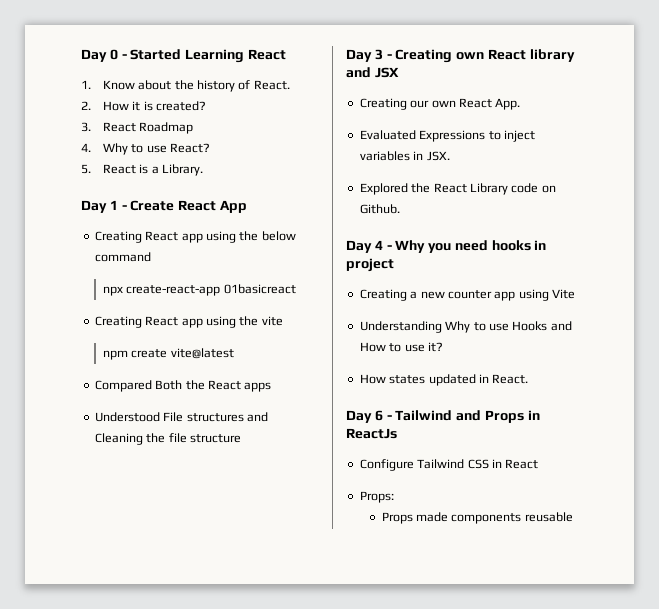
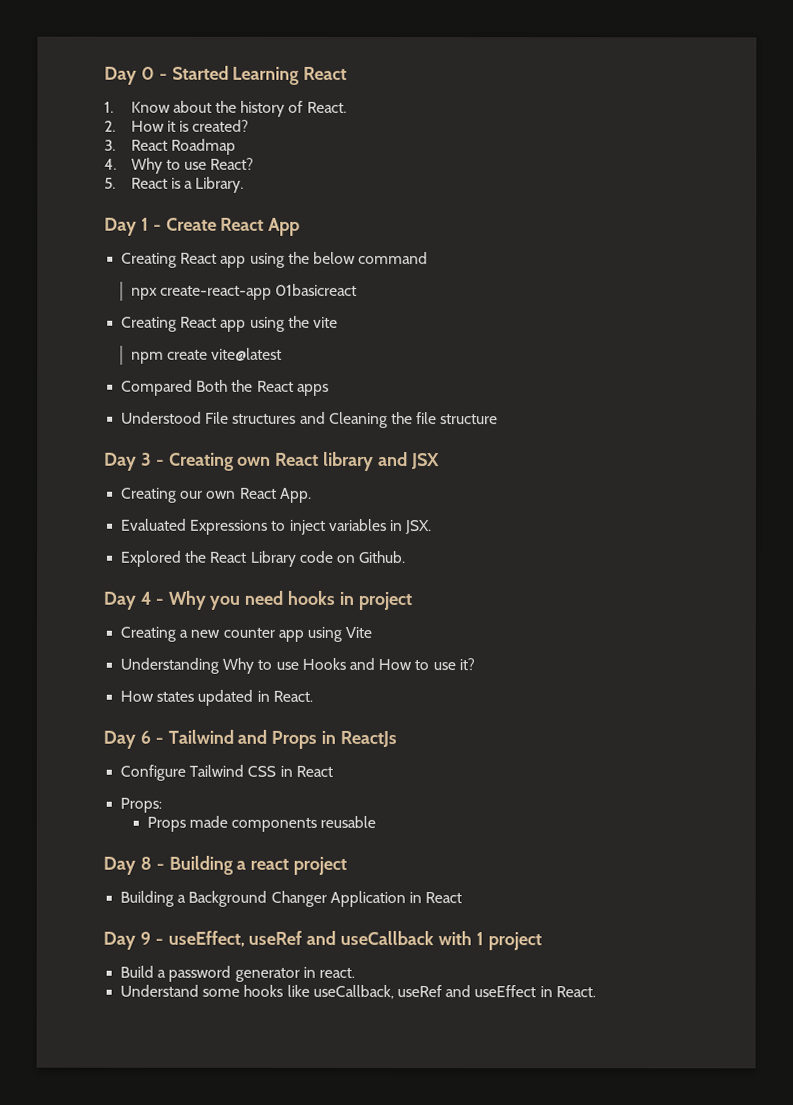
+ Day 8 - Building a react project
+ Building a Background Changer Application in React
+ Day 9 - useEffect, useRef and useCallback with 1 project
+ Build a password generator in react.
+ Understand some hooks like useCallback, useRef and useEffect in React.

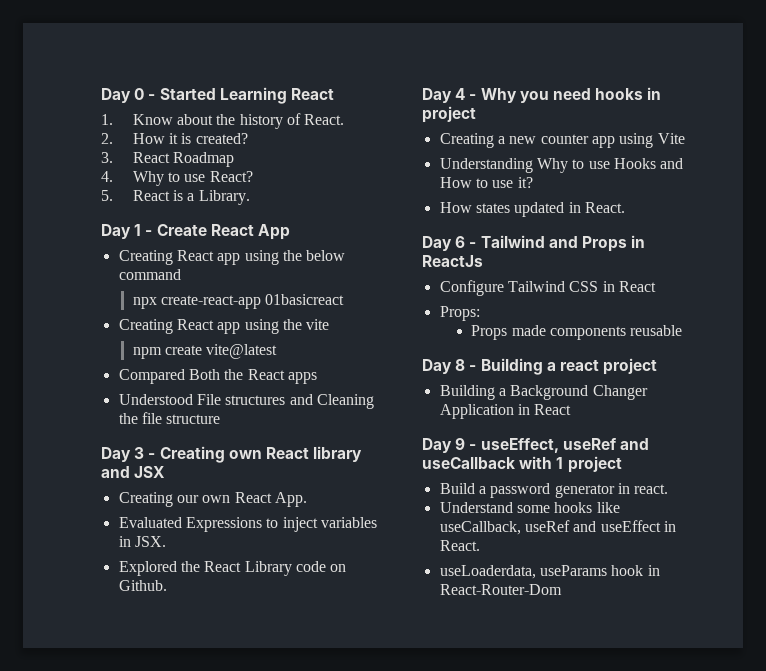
+ useLoaderdata, useParams hook in React-Router-Dom

